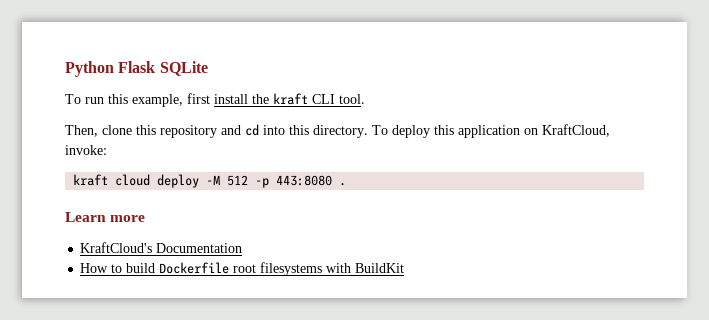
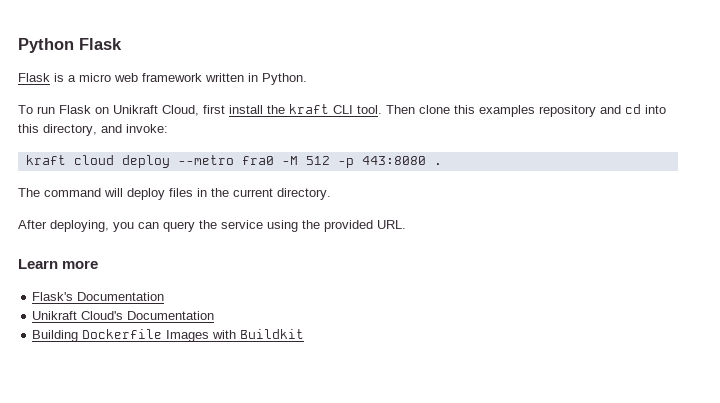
- Python Flask SQLite
- To run this example, first install the kraft CLI tool.
- Then, clone this repository and cd into this directory. To deploy this application on KraftCloud, invoke:
+ Python Flask
+ Flask is a micro web framework written in Python.
+ To run Flask on Unikraft Cloud, first install the kraft CLI tool. Then clone this examples repository and cd into this directory, and invoke:
- kraft cloud deploy -M 512 -p 443:8080 .
+ kraft cloud deploy --metro fra0 -M 512 -p 443:8080 .
+ The command will deploy files in the current directory.
+ After deploying, you can query the service using the provided URL.
- KraftCloud's Documentation
- How to build Dockerfile root filesystems with BuildKit
+ Flask's Documentation
+ Unikraft Cloud's Documentation
+ Building Dockerfile Images with Buildkit

